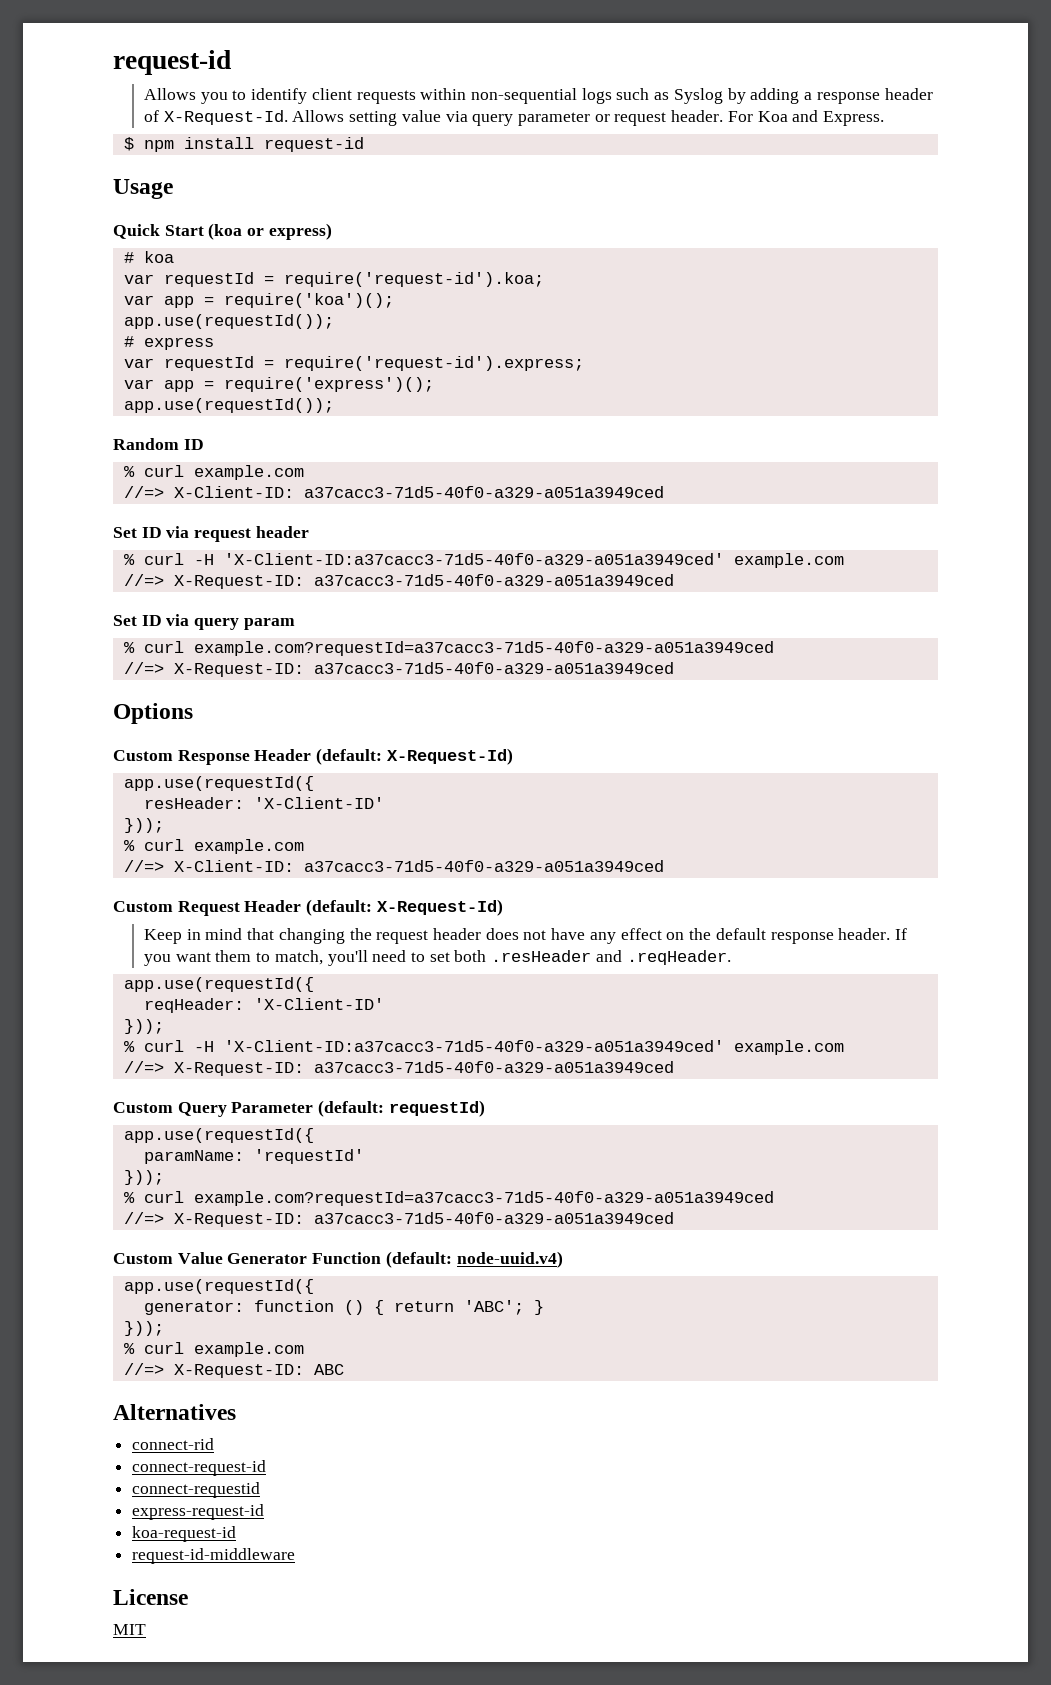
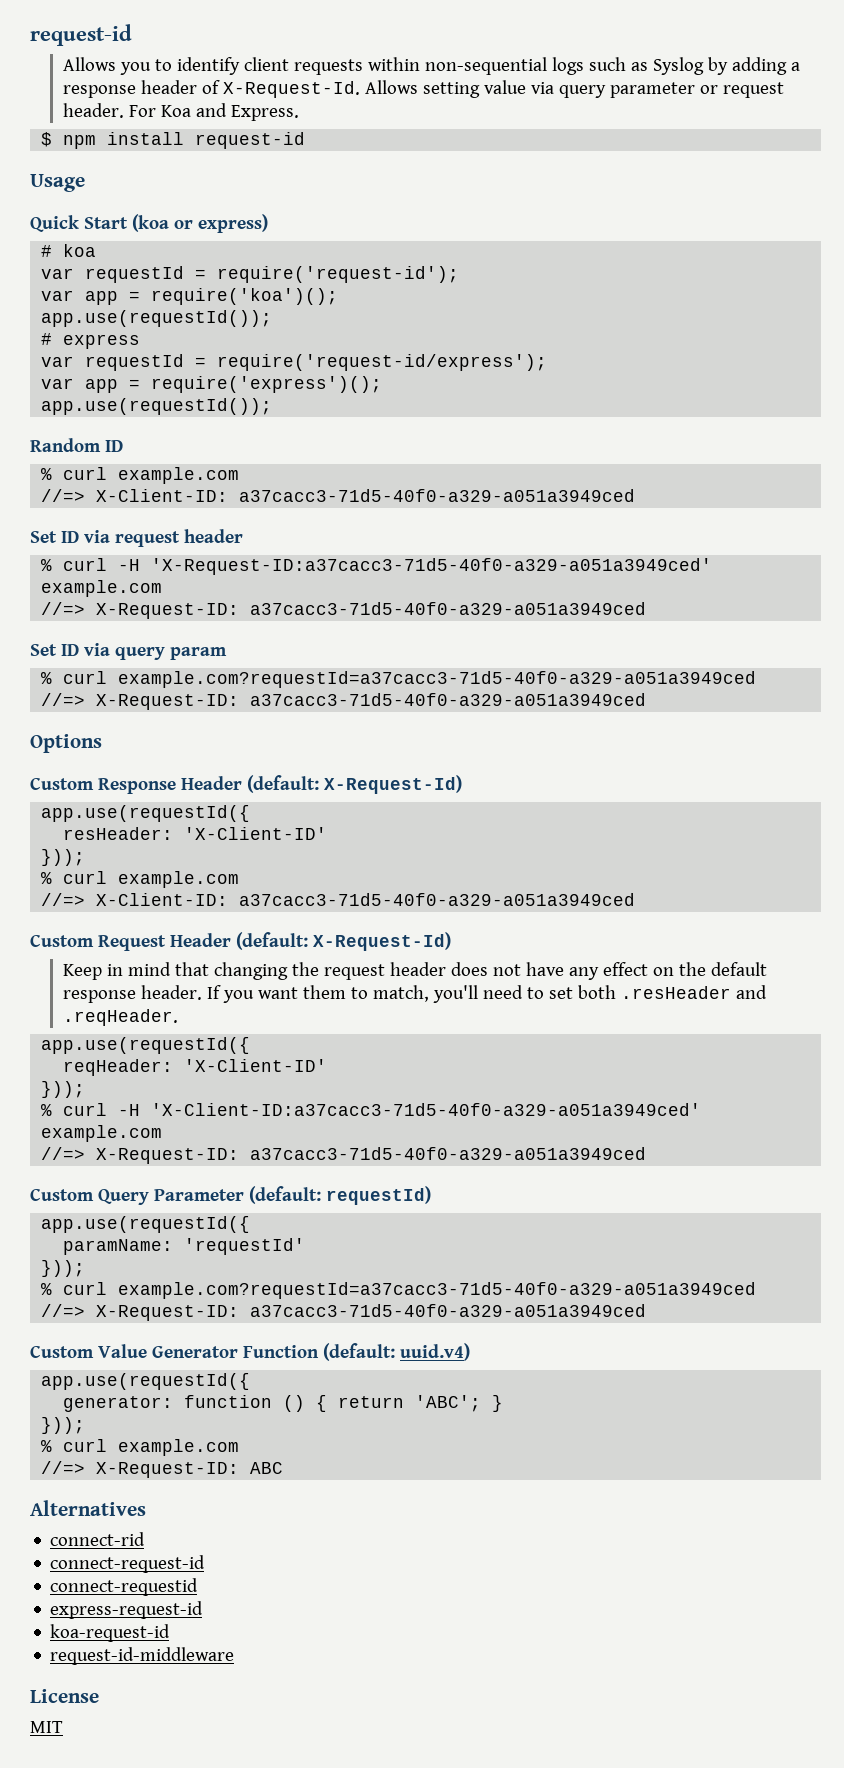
- var requestId = require('request-id').koa;
+ var requestId = require('request-id');
- var requestId = require('request-id').express;
+ var requestId = require('request-id/express');
  Set ID via request header
- % curl -H 'X-Client-ID:a37cacc3-71d5-40f0-a329-a051a3949ced' example.com
+ % curl -H 'X-Request-ID:a37cacc3-71d5-40f0-a329-a051a3949ced' example.com
- Custom Value Generator Function (default: node-uuid.v4)
+ Custom Value Generator Function (default: uuid.v4)

